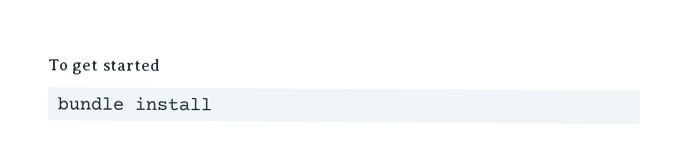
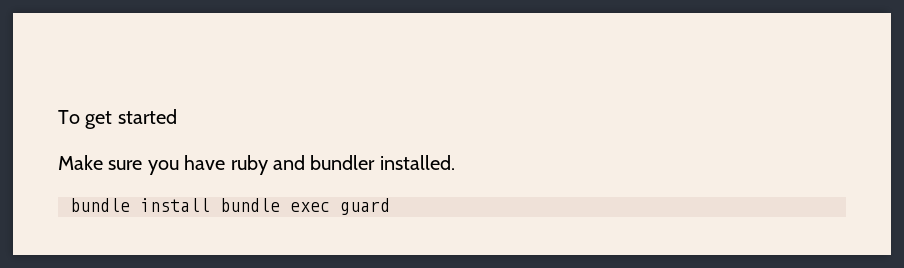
+ Make sure you have ruby and bundler installed.
- bundle install
+ bundle install bundle exec guard

